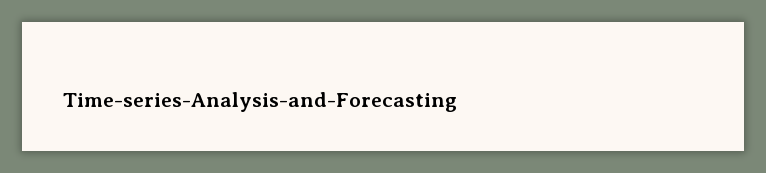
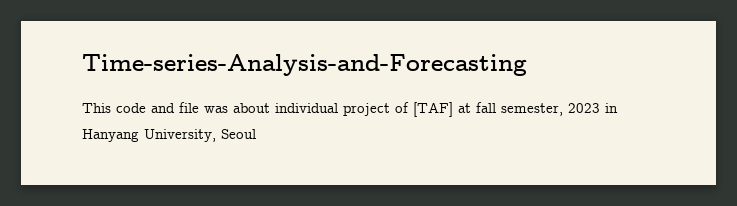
+ This code and file was about individual project of [TAF] at fall semester, 2023 in Hanyang University, Seoul

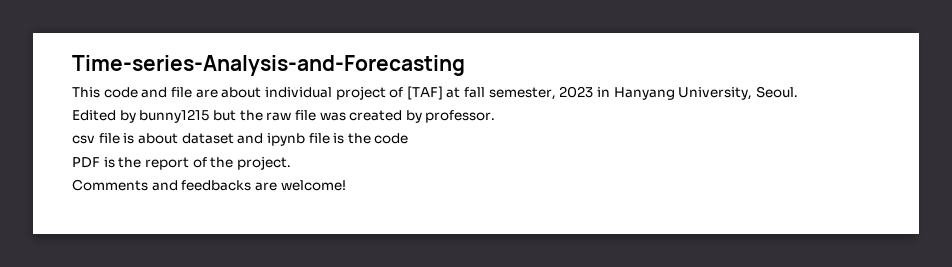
- This code and file was about individual project of [TAF] at fall semester, 2023 in Hanyang University, Seoul
+ This code and file are about individual project of [TAF] at fall semester, 2023 in Hanyang University, Seoul.
+ Edited by bunny1215 but the raw file was created by professor.
+ csv file is about dataset and ipynb file is the code
+ PDF is the report of the project.
+ Comments and feedbacks are welcome!

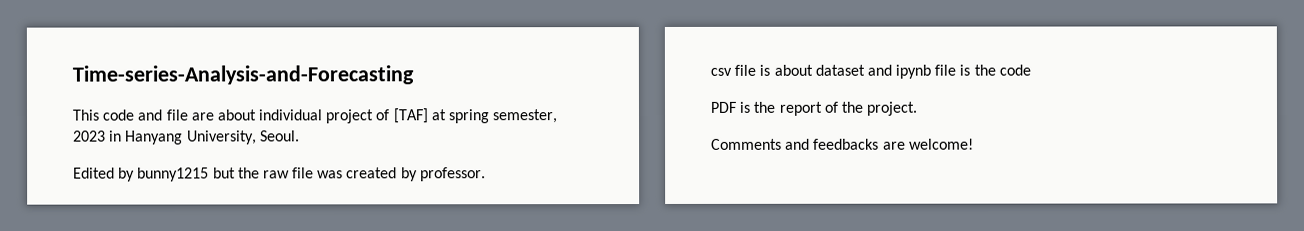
- This code and file are about individual project of [TAF] at fall semester, 2023 in Hanyang University, Seoul.
+ This code and file are about individual project of [TAF] at spring semester, 2023 in Hanyang University, Seoul.

